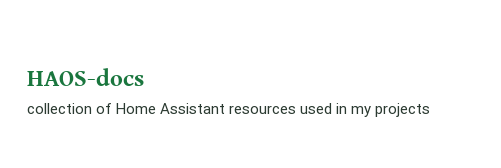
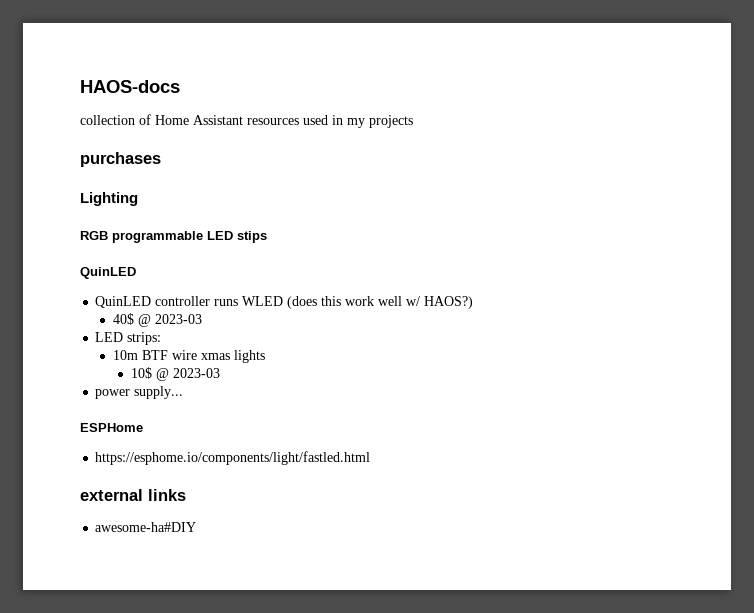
+ purchases
+ Lighting
+ RGB programmable LED stips
+ QuinLED
+ QuinLED controller runs WLED (does this work well w/ HAOS?)
+ 40$ @ 2023-03
+ LED strips:
+ 10m BTF wire xmas lights
+ 10$ @ 2023-03
+ power supply...
+ ESPHome
+ https://esphome.io/components/light/fastled.html
+ external links
+ awesome-ha#DIY

